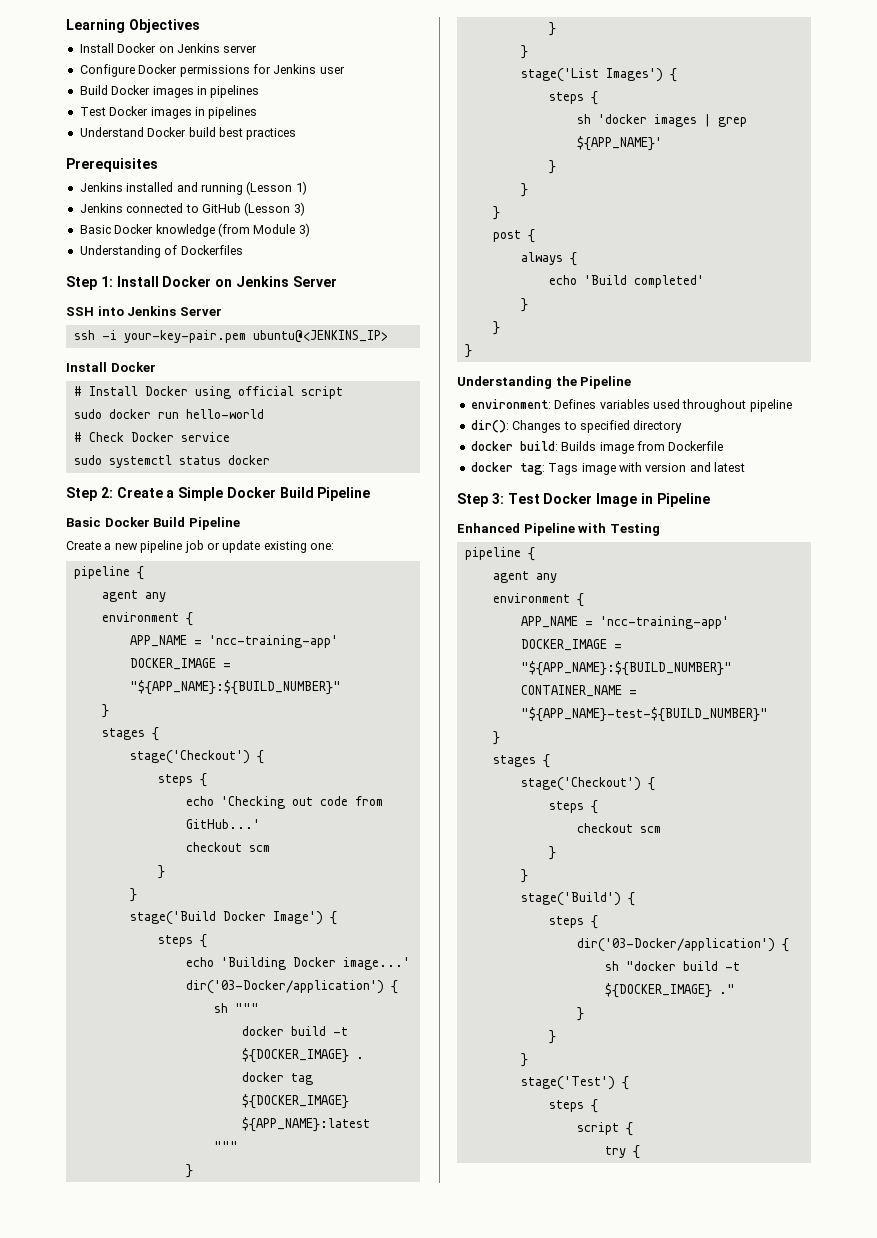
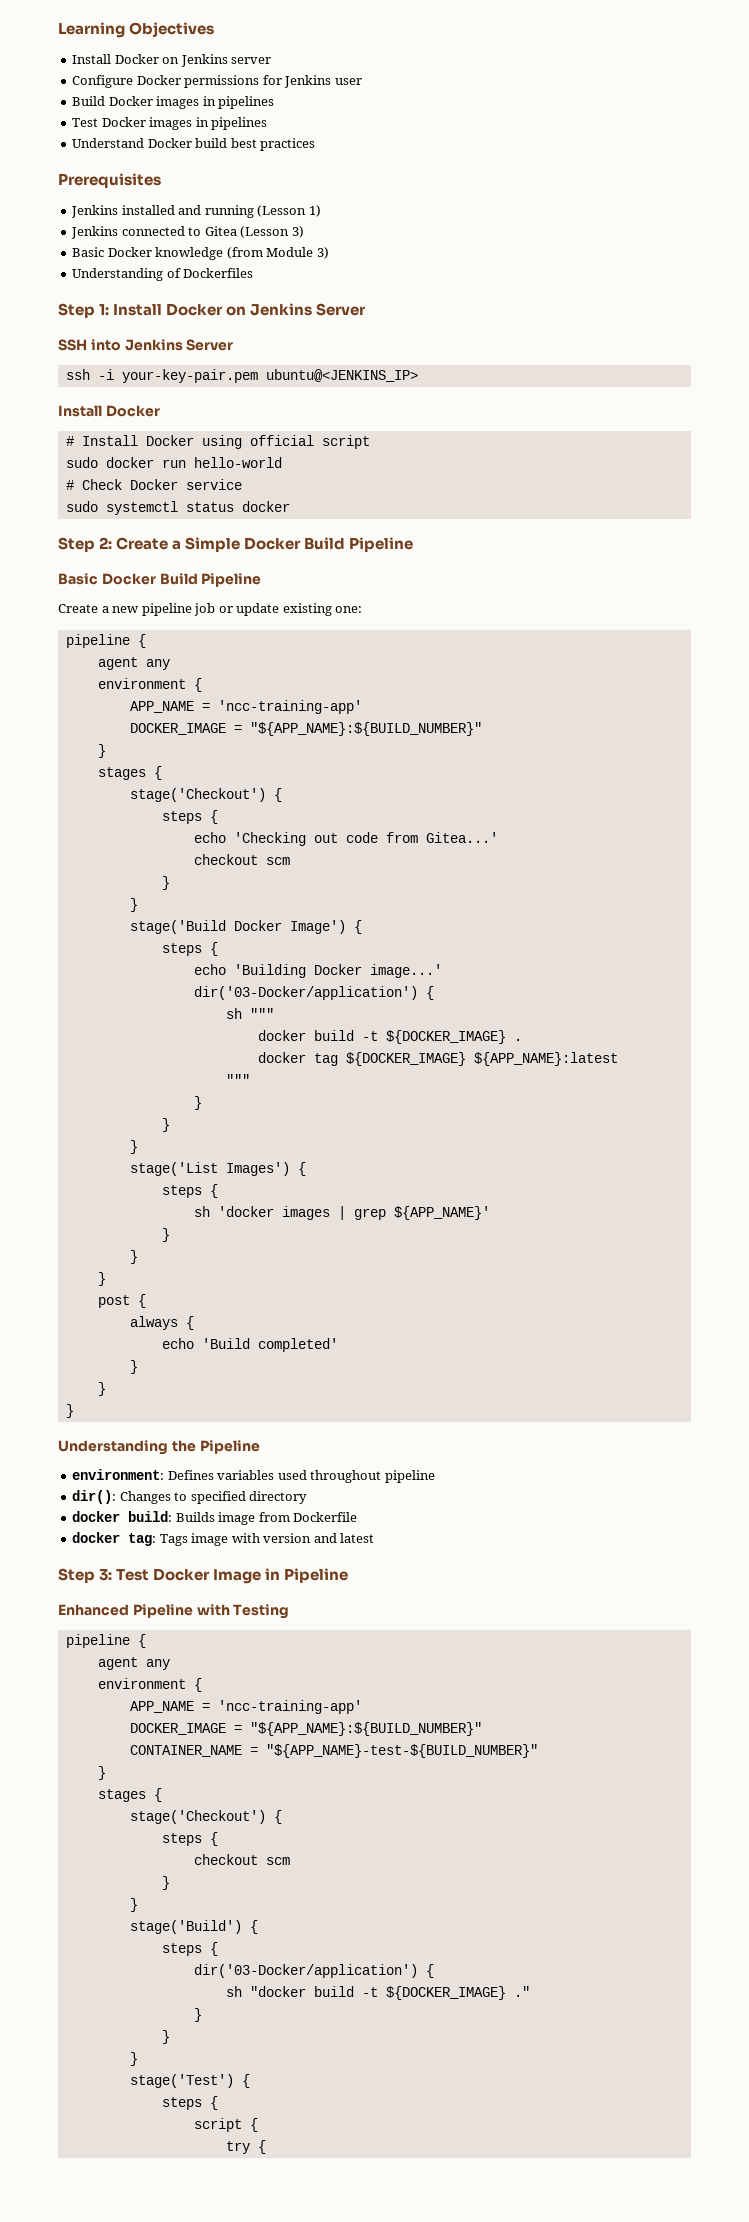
- Jenkins connected to GitHub (Lesson 3)
+ Jenkins connected to Gitea (Lesson 3)
- echo 'Checking out code from GitHub...'
+ echo 'Checking out code from Gitea...'

